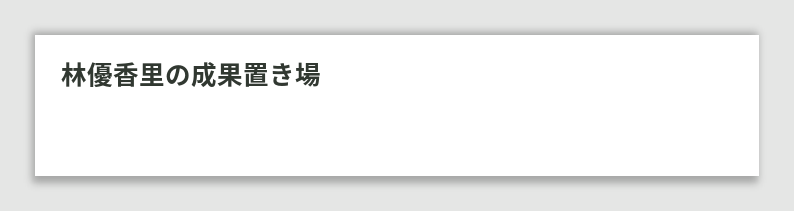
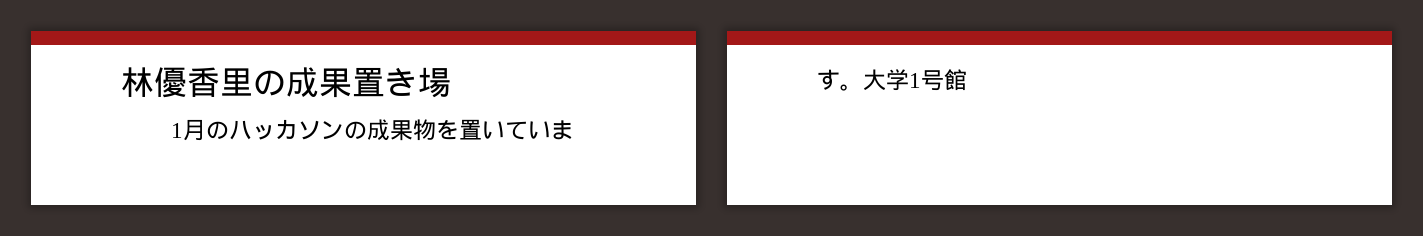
+ 1月のハッカソンの成果物を置いています。大学1号館

